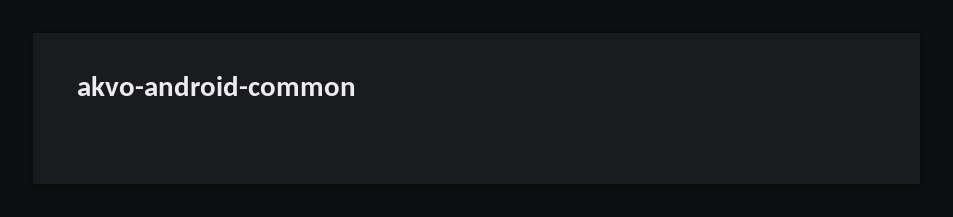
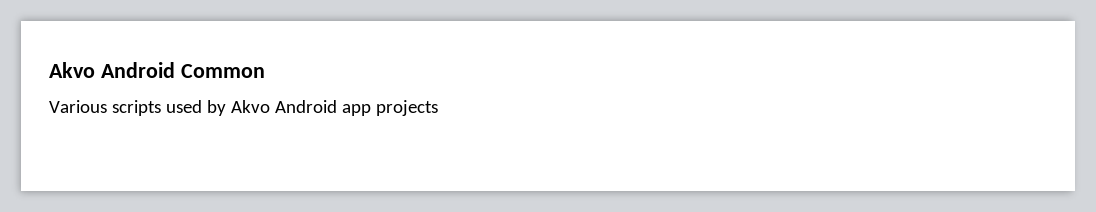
- akvo-android-common
+ Akvo Android Common
+ Various scripts used by Akvo Android app projects

